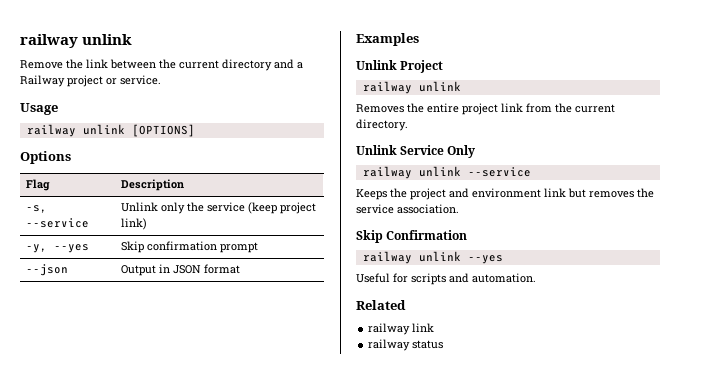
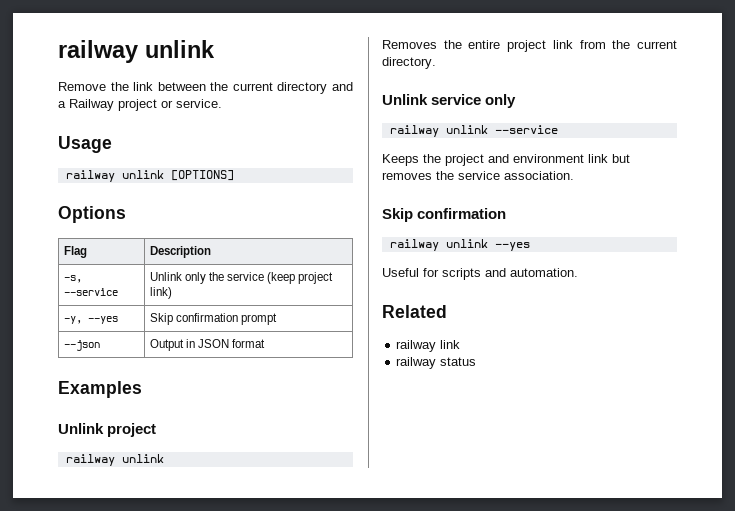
- Unlink Project
+ Unlink project
- Unlink Service Only
+ Unlink service only
  Keeps the project and environment link but removes the service association.
- Skip Confirmation
+ Skip confirmation

